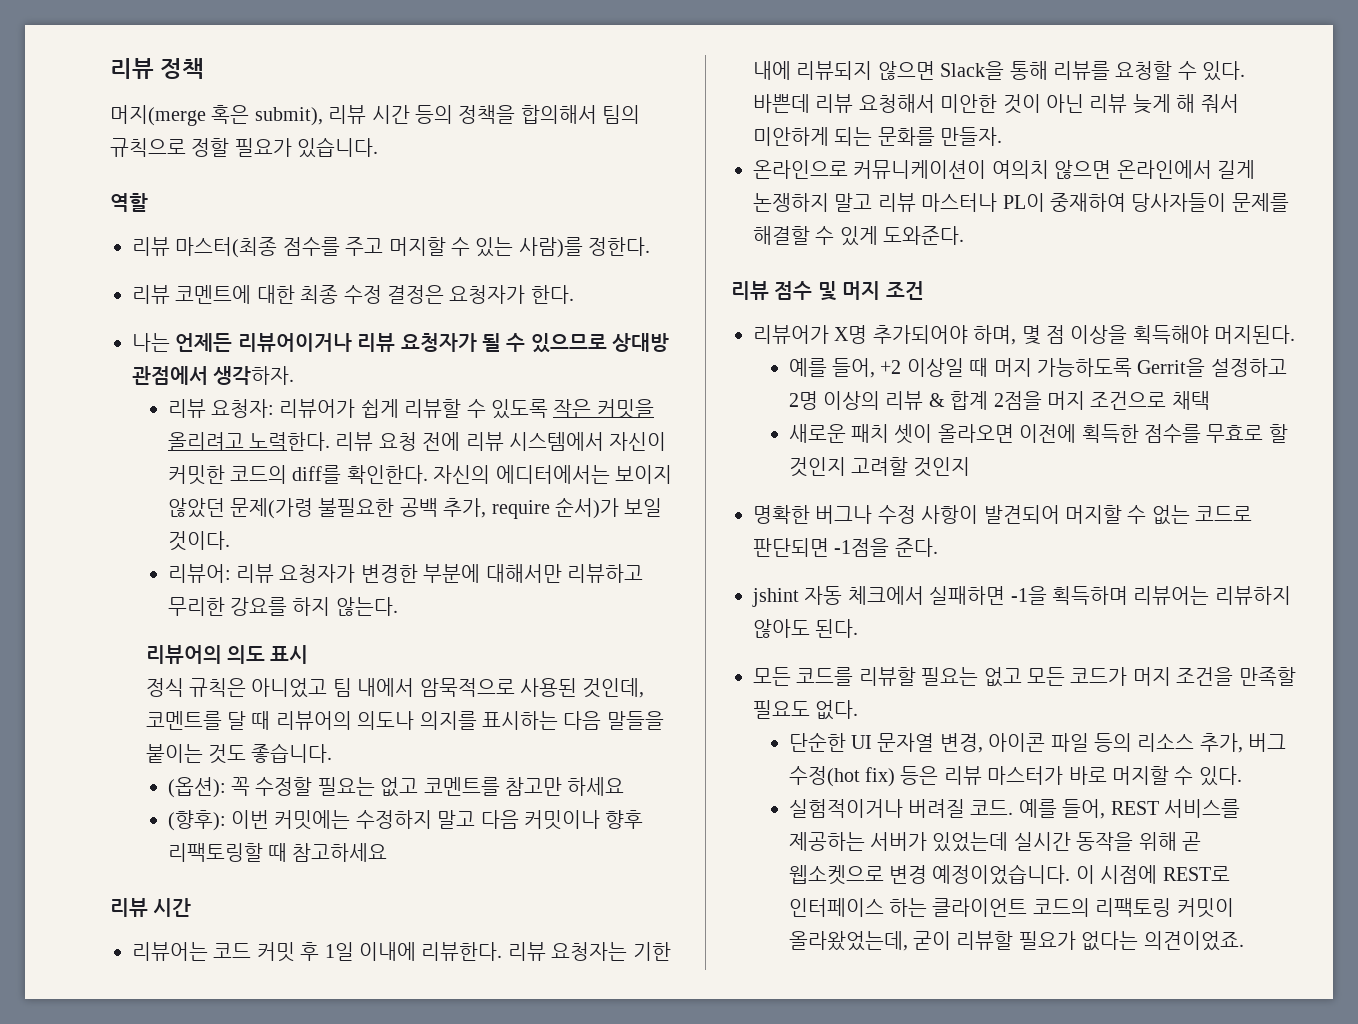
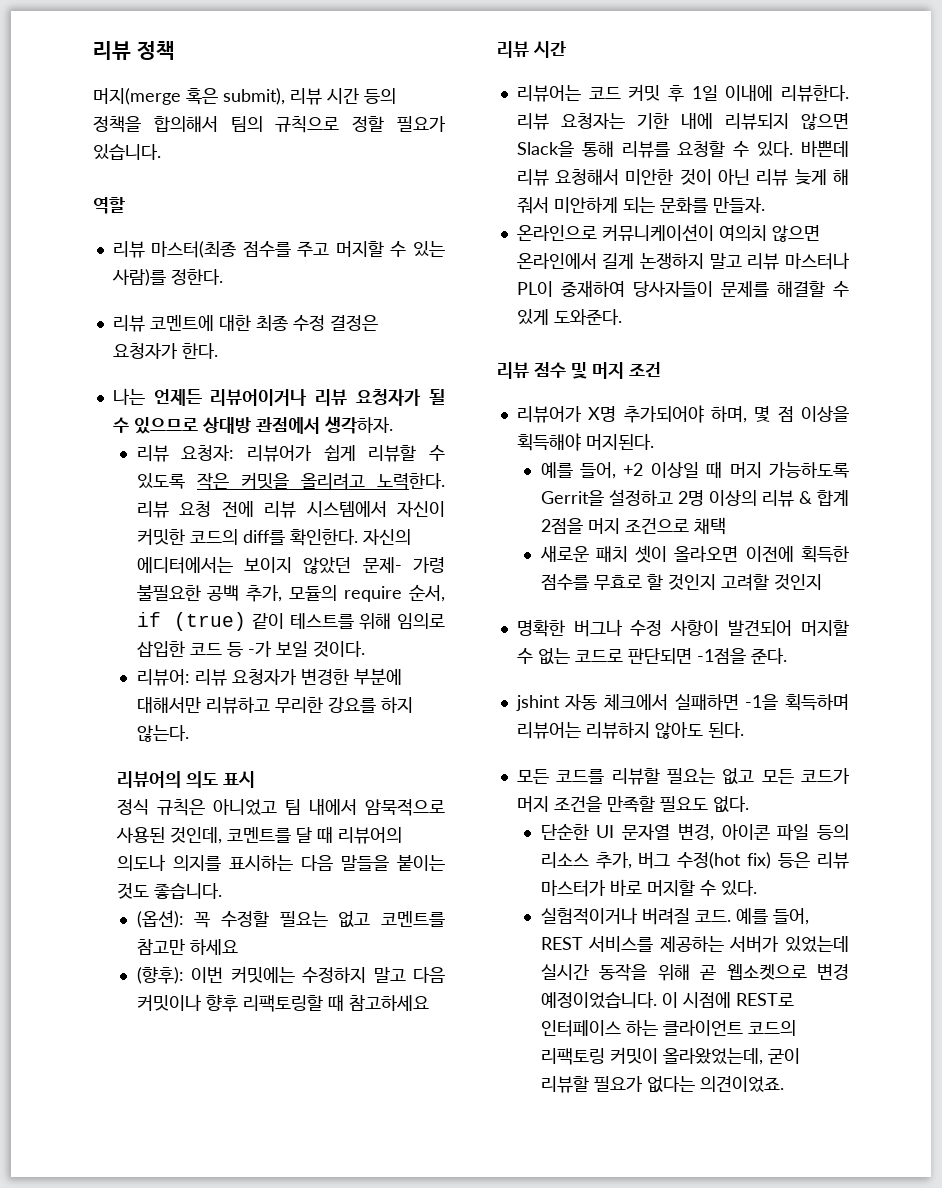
- 자신의 에디터에서는 보이지 않았던 문제(가령 불필요한 공백 추가, require 순서)가 보일 것이다.
+ 자신의 에디터에서는 보이지 않았던 문제- 가령 불필요한 공백 추가, 모듈의 require 순서, if (true) 같이 테스트를 위해 임의로 삽입한 코드 등 -가 보일 것이다.

